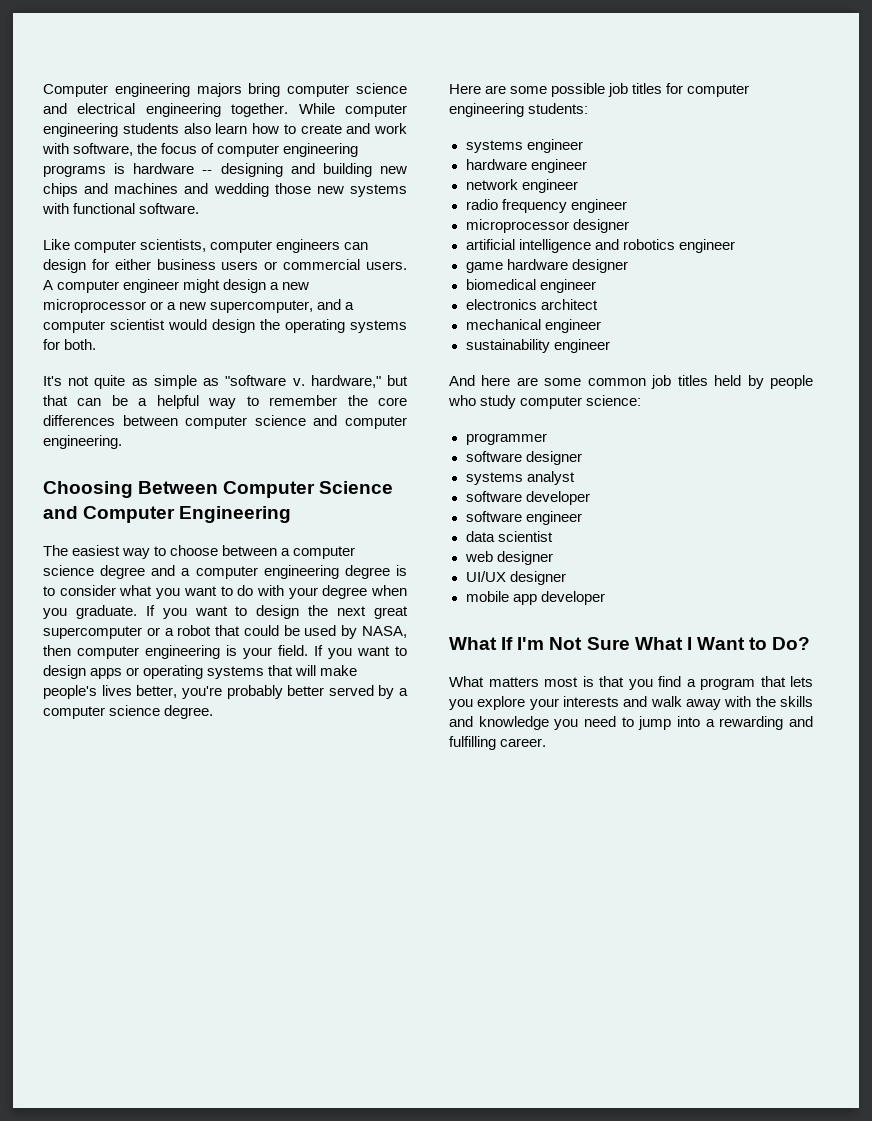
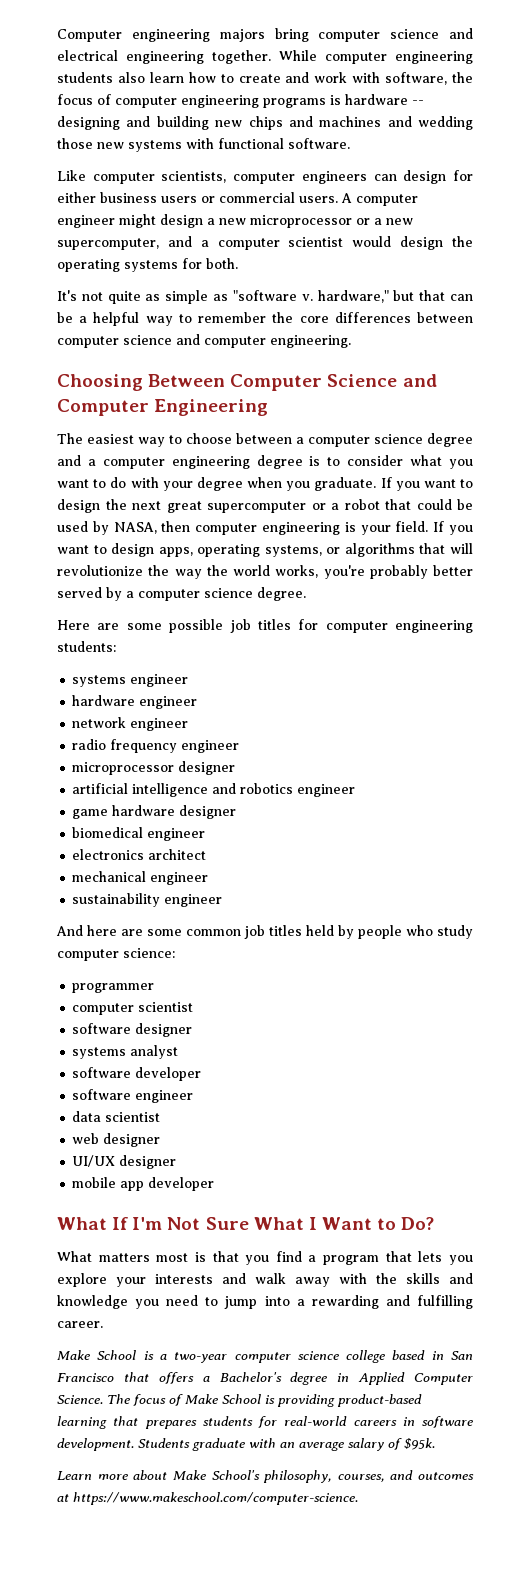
- If you want to design apps or operating systems that will make people's lives better, you're probably better served by a computer science degree.
+ If you want to design apps, operating systems, or algorithms that will revolutionize the way the world works, you're probably better served by a computer science degree.
  programmer
+ computer scientist
+ Make School is a two-year computer science college based in San Francisco that offers a Bachelor's degree in Applied Computer Science. The focus of Make School is providing product-based learning that prepares students for real-world careers in software development. Students graduate with an average salary of $95k.
+ Learn more about Make School's philosophy, courses, and outcomes at https://www.makeschool.com/computer-science.

